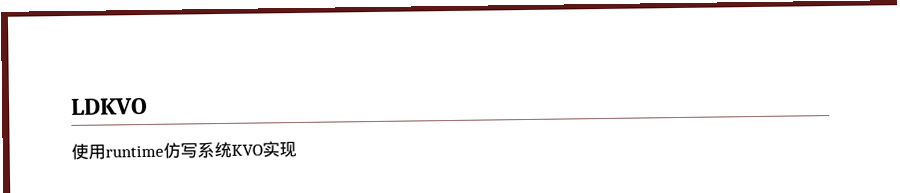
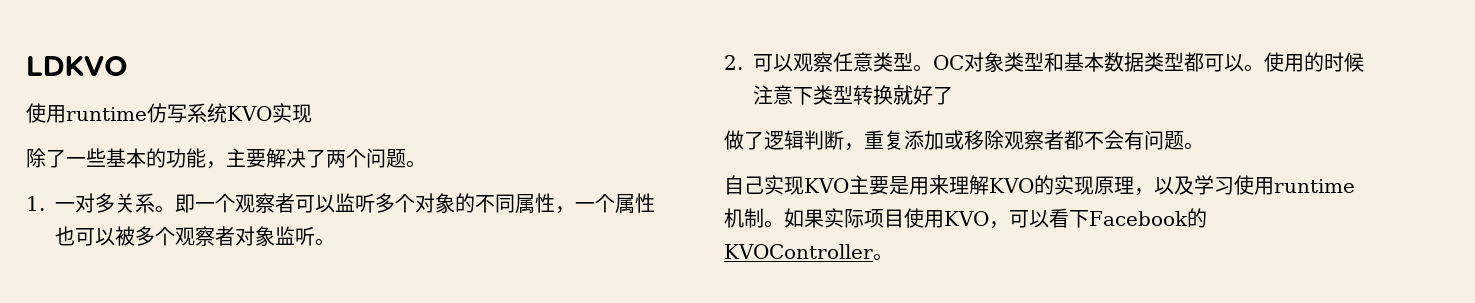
+ 除了一些基本的功能，主要解决了两个问题。
+ 1.一对多关系。即一个观察者可以监听多个对象的不同属性，一个属性也可以被多个观察者对象监听。
+ 2.可以观察任意类型。OC对象类型和基本数据类型都可以。使用的时候注意下类型转换就好了
+ 做了逻辑判断，重复添加或移除观察者都不会有问题。
+ 自己实现KVO主要是用来理解KVO的实现原理，以及学习使用runtime机制。如果实际项目使用KVO，可以看下Facebook的KVOController。

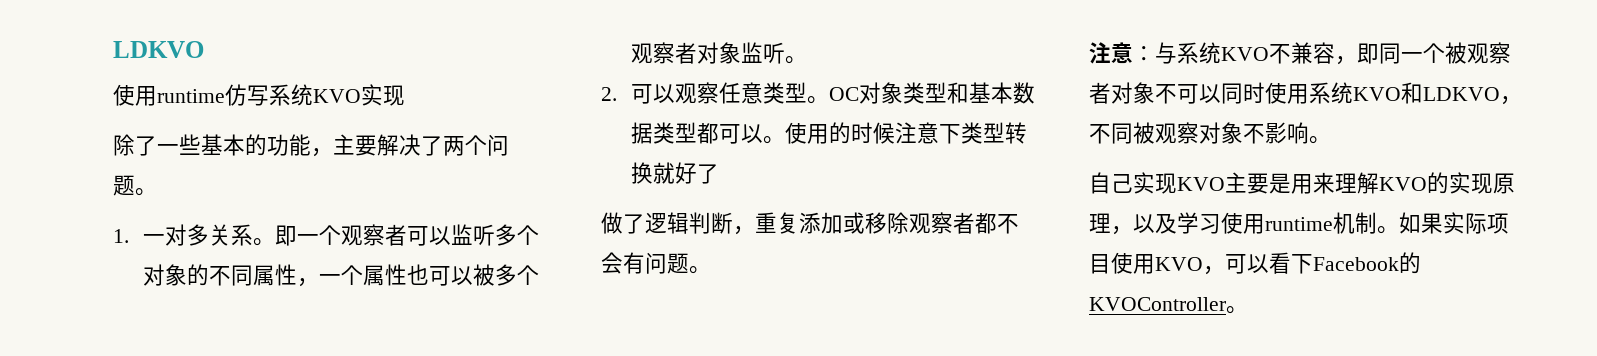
+ 注意：与系统KVO不兼容，即同一个被观察者对象不可以同时使用系统KVO和LDKVO，不同被观察对象不影响。

